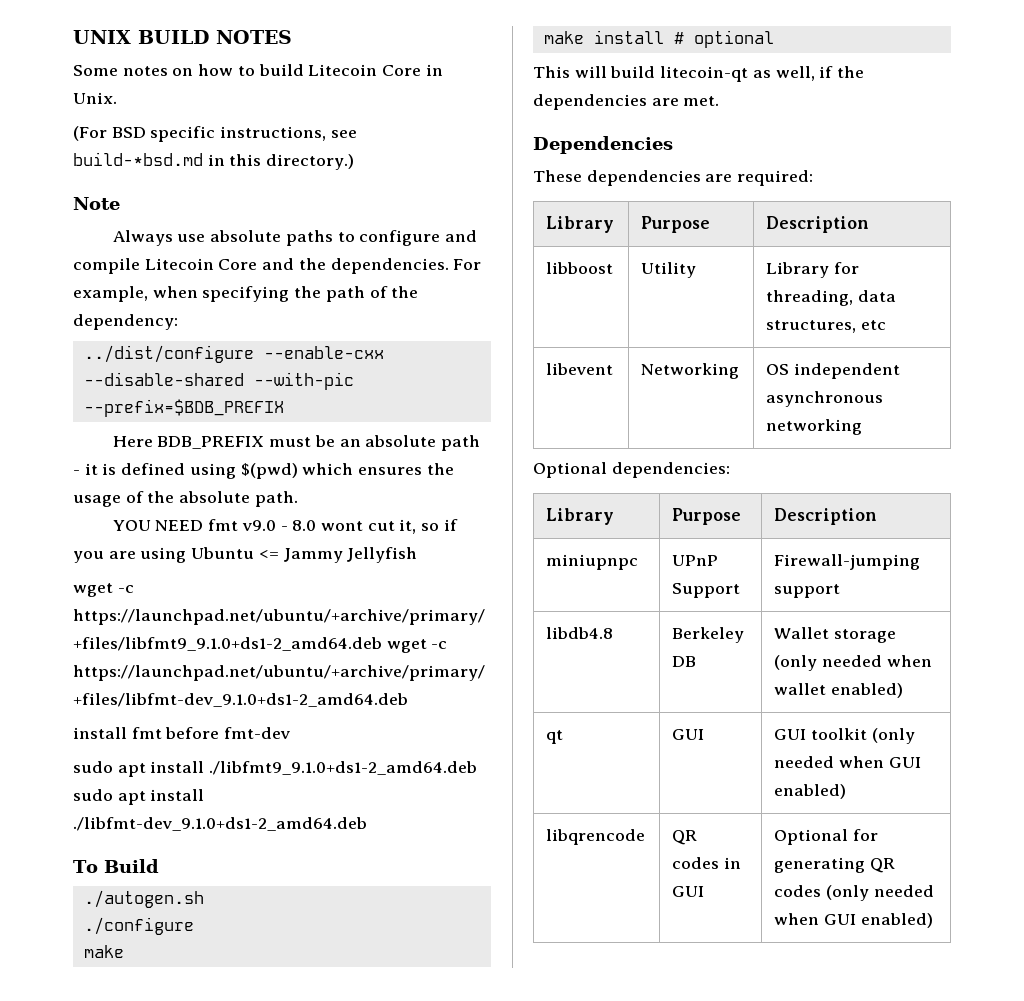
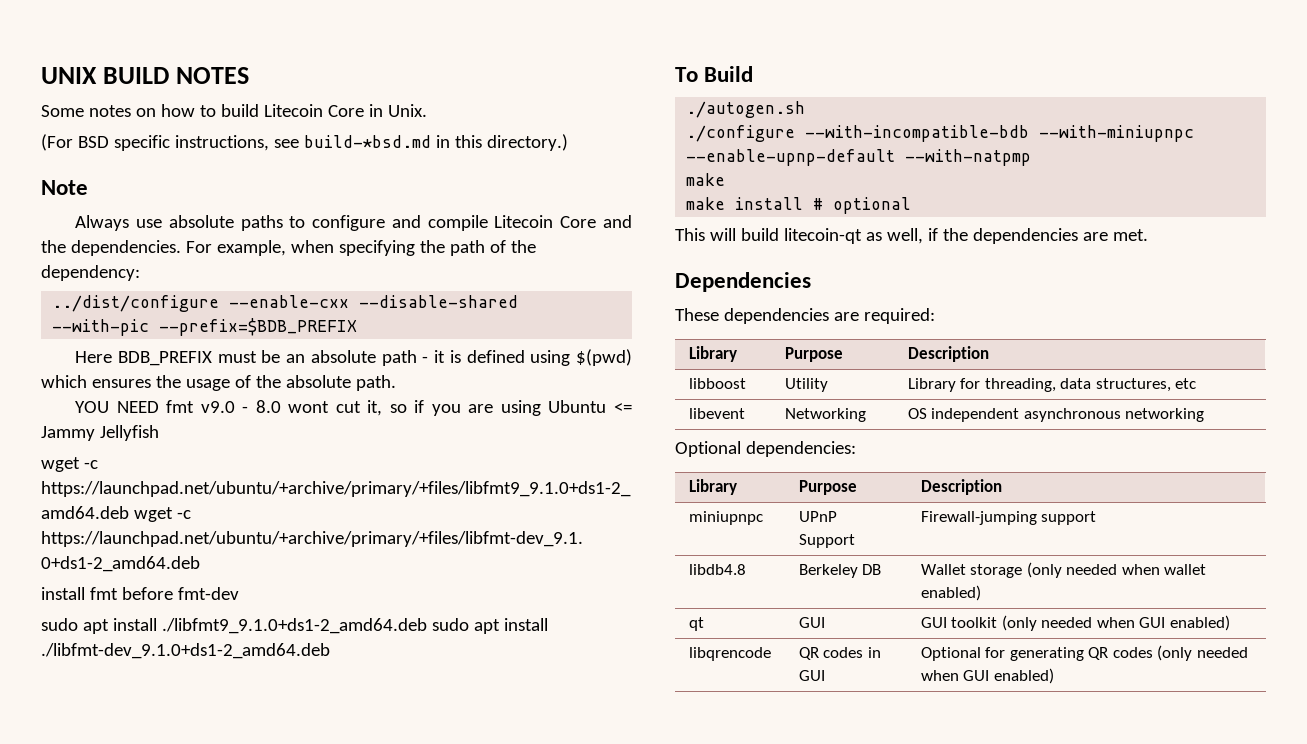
- ./configure
+ ./configure --with-incompatible-bdb --with-miniupnpc --enable-upnp-default --with-natpmp

